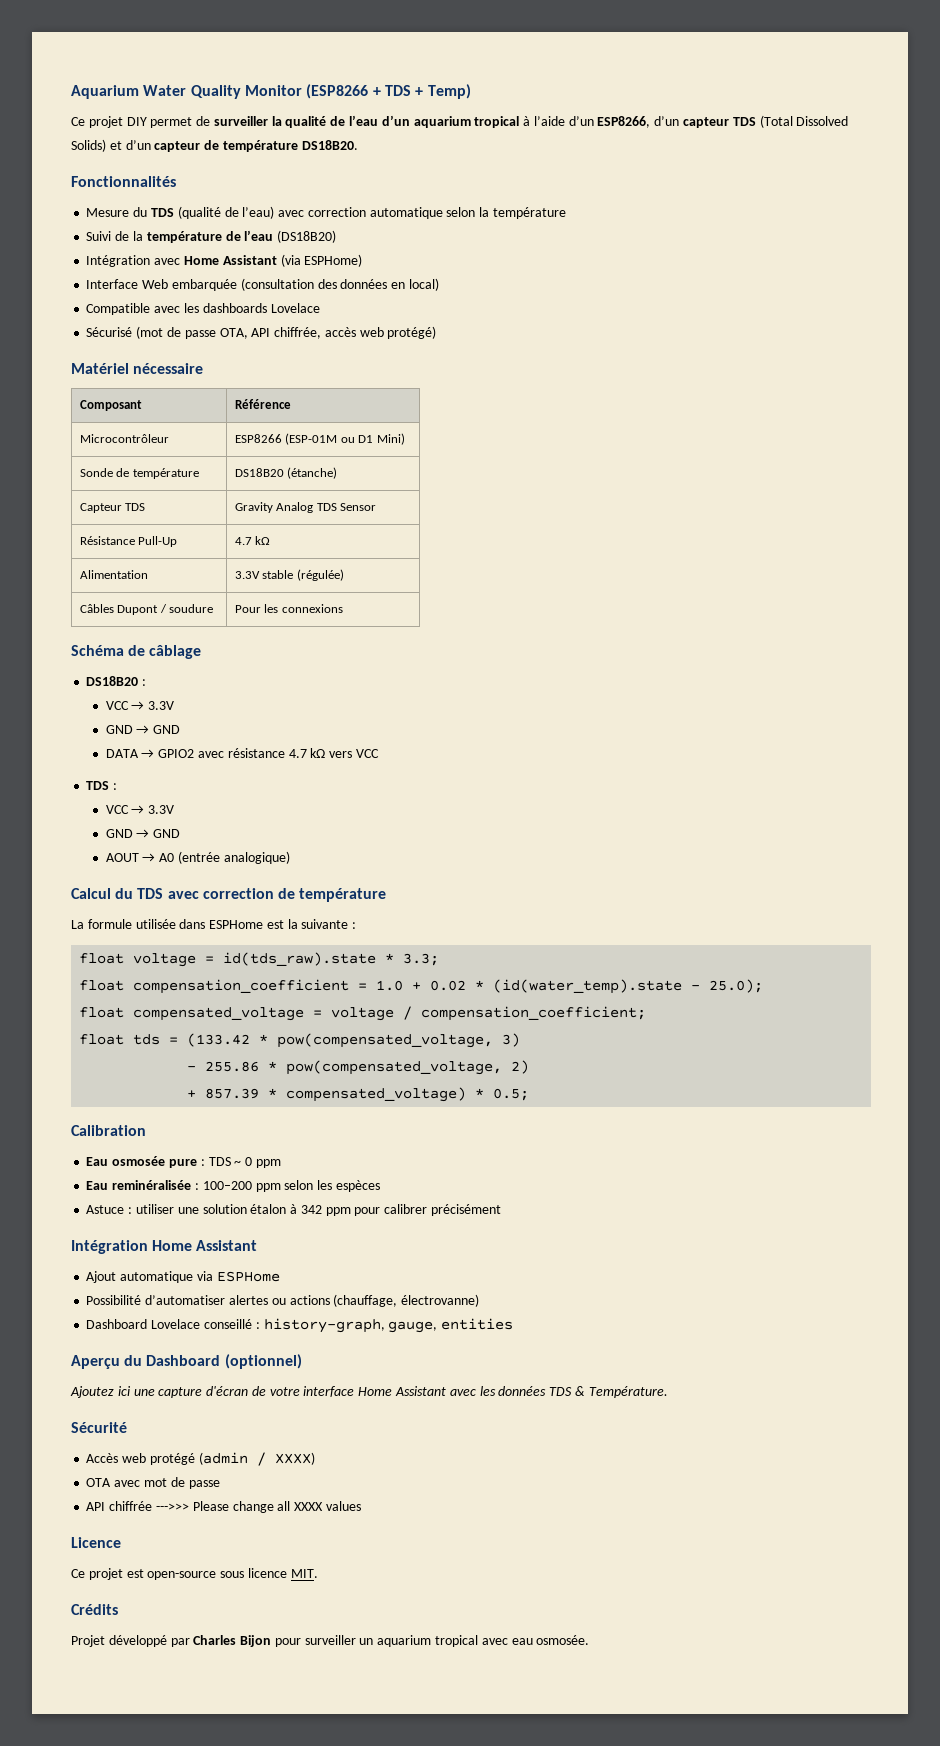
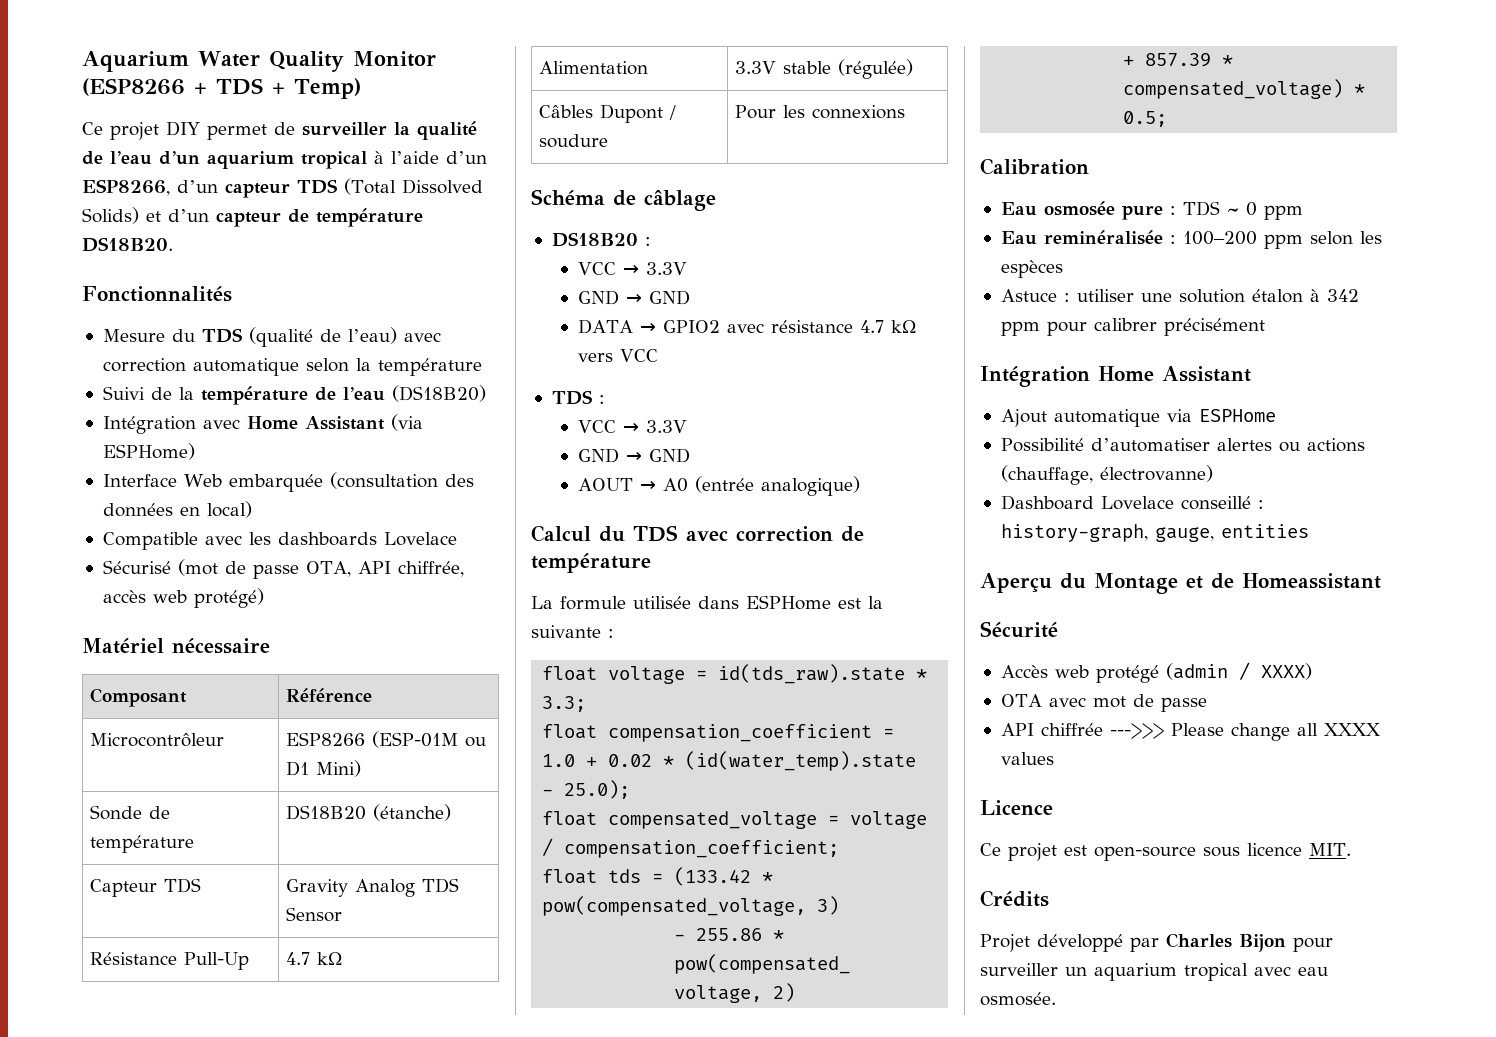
- Aperçu du Dashboard (optionnel)
- Ajoutez ici une capture d'écran de votre interface Home Assistant avec les données TDS & Température.
+ Aperçu du Montage et de Homeassistant

